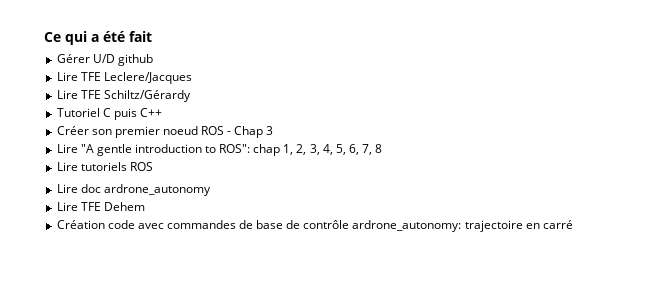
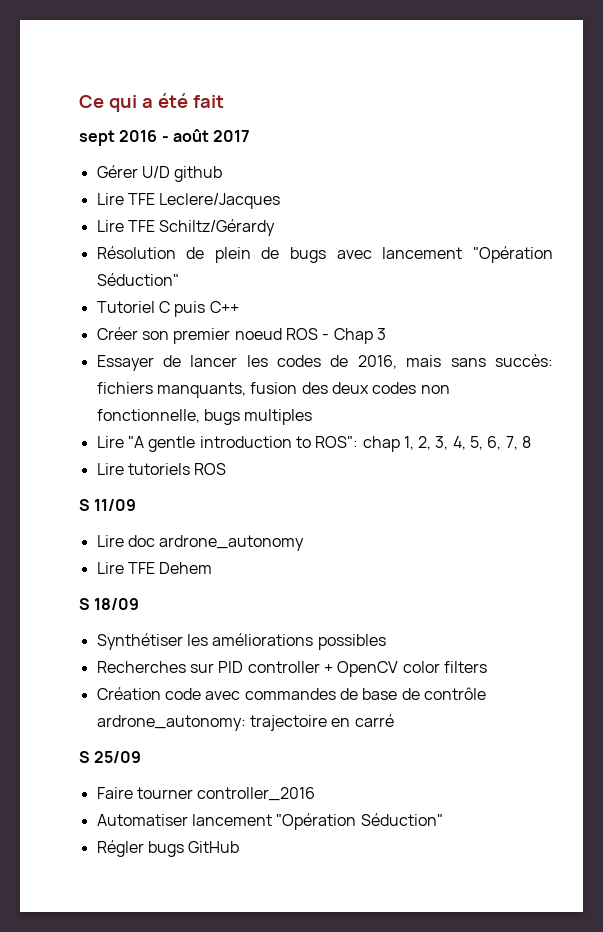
+ sept 2016 - août 2017
+ Résolution de plein de bugs avec lancement "Opération Séduction"
+ Essayer de lancer les codes de 2016, mais sans succès: fichiers manquants, fusion des deux codes non fonctionnelle, bugs multiples
+ S 11/09
+ S 18/09
+ Synthétiser les améliorations possibles
+ Recherches sur PID controller + OpenCV color filters
+ S 25/09
+ Faire tourner controller_2016
+ Automatiser lancement "Opération Séduction"
+ Régler bugs GitHub

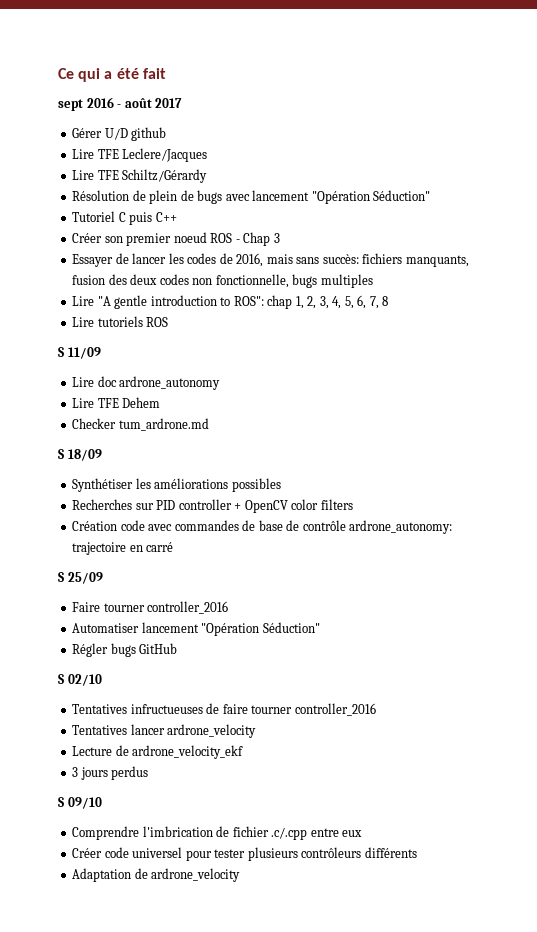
+ Checker tum_ardrone.md
+ S 02/10
+ Tentatives infructueuses de faire tourner controller_2016
+ Tentatives lancer ardrone_velocity
+ Lecture de ardrone_velocity_ekf
+ 3 jours perdus
+ S 09/10
+ Comprendre l'imbrication de fichier .c/.cpp entre eux
+ Créer code universel pour tester plusieurs contrôleurs différents
+ Adaptation de ardrone_velocity

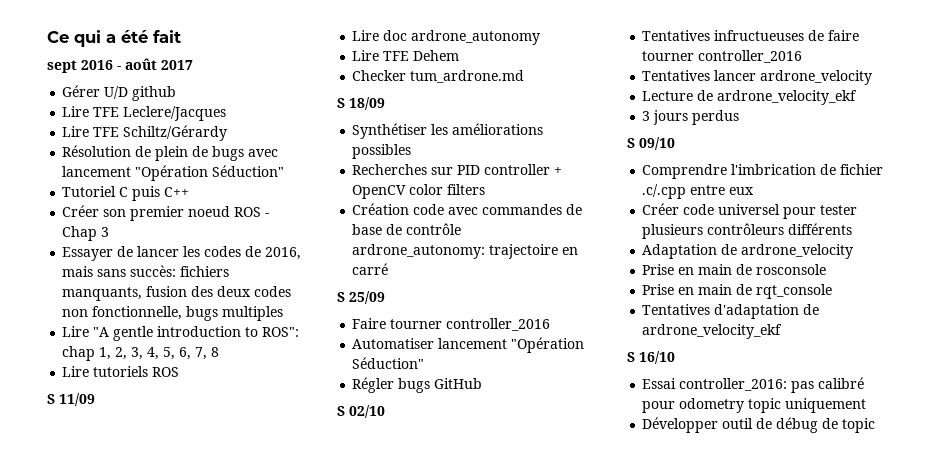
+ Prise en main de rosconsole
+ Prise en main de rqt_console
+ Tentatives d'adaptation de ardrone_velocity_ekf
+ S 16/10
+ Essai controller_2016: pas calibré pour odometry topic uniquement
+ Développer outil de débug de topic

